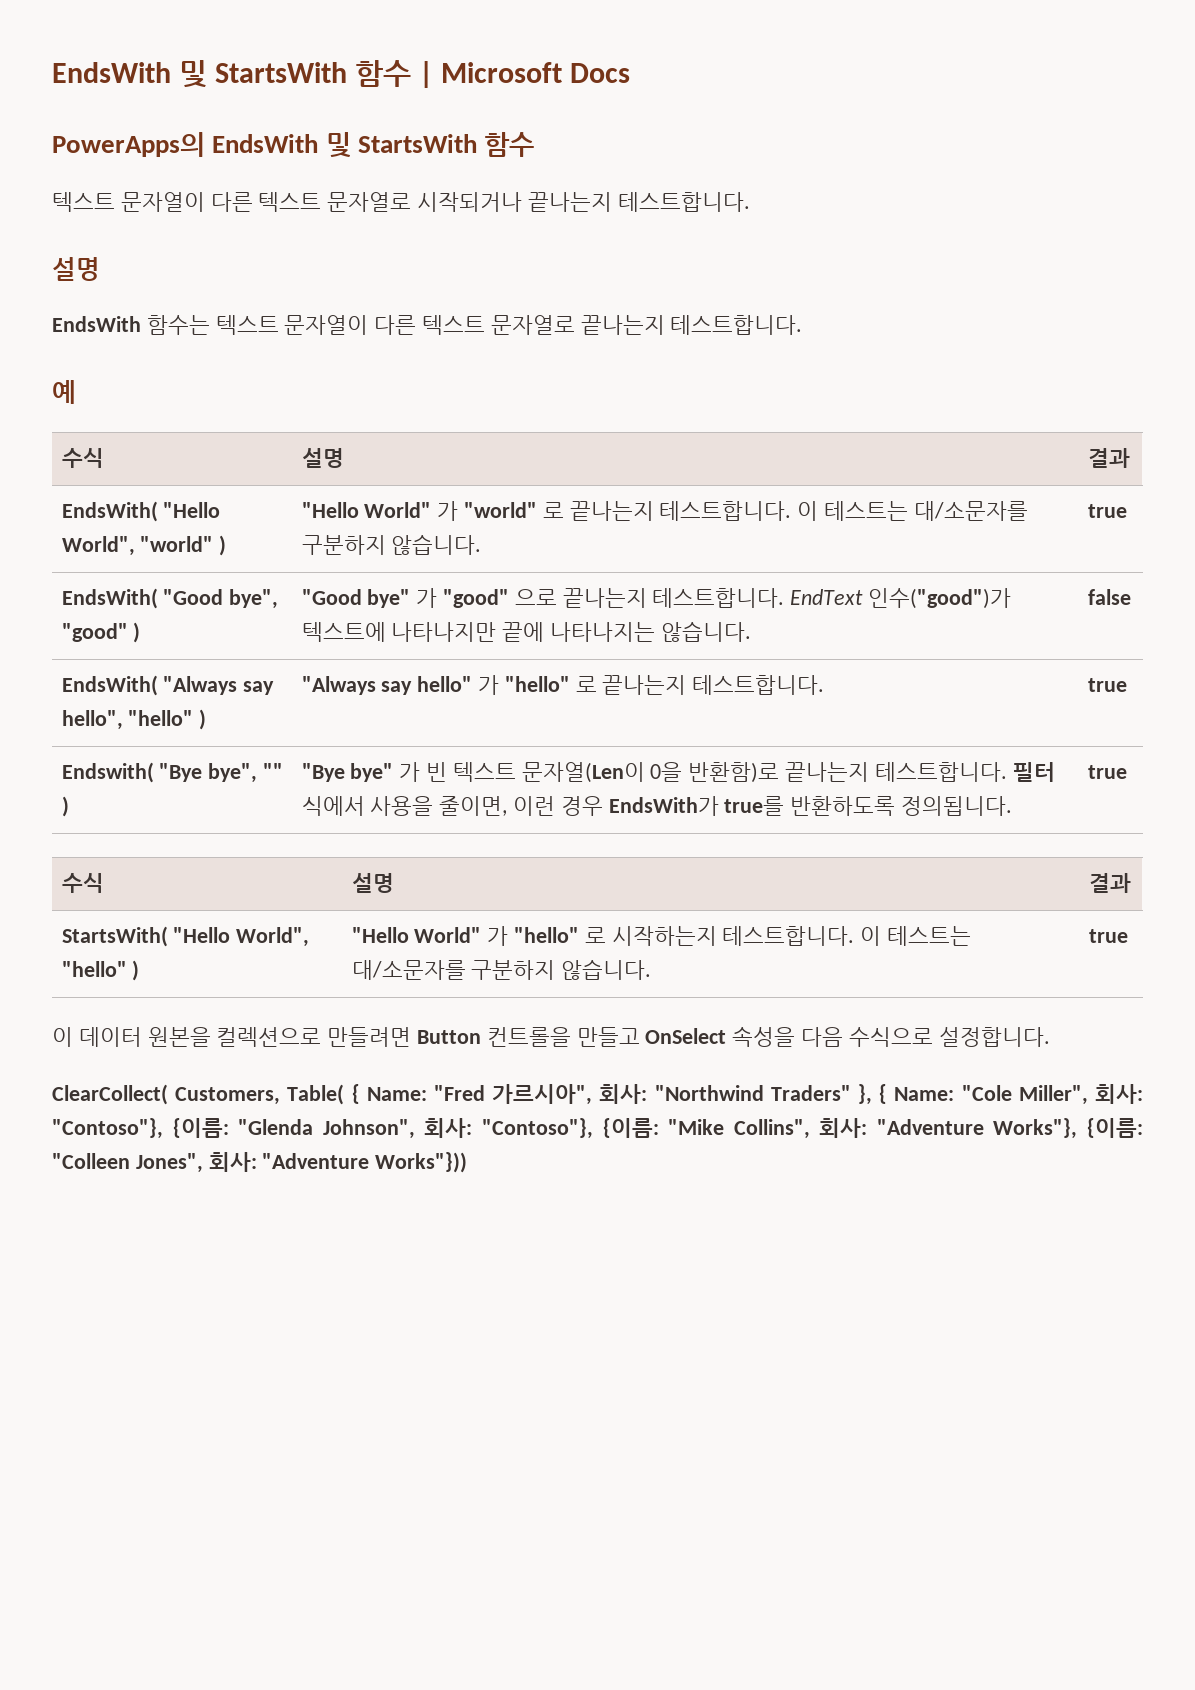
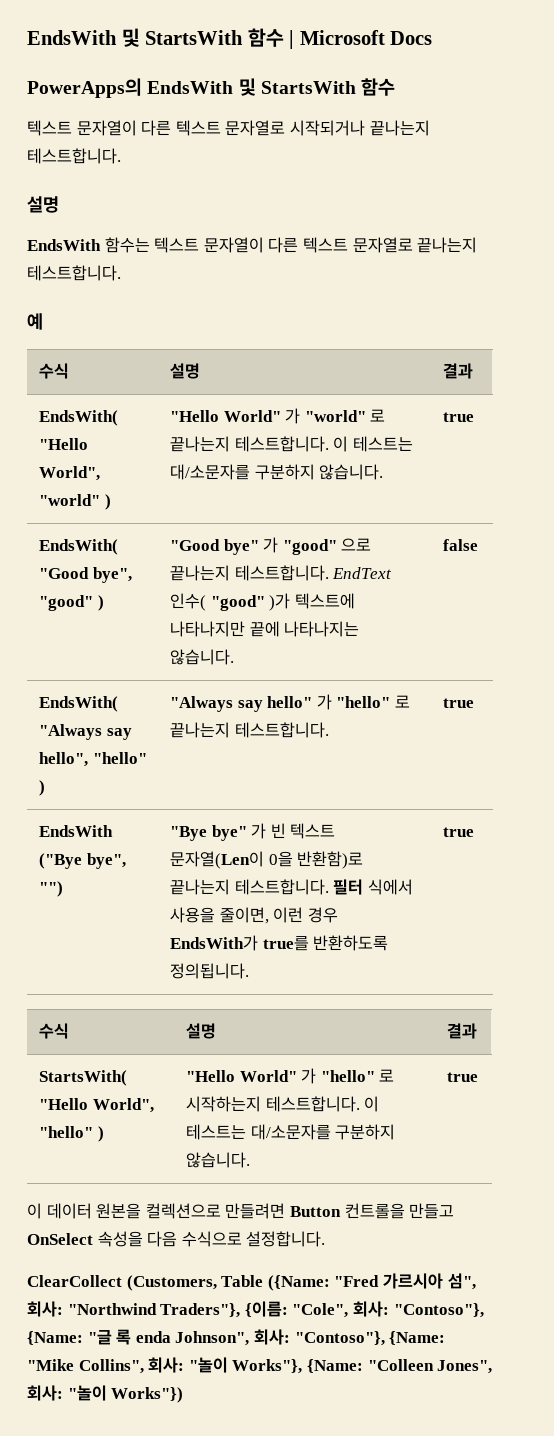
- EndsWith( "Good bye", "good" ) | "Good bye" 가 "good" 으로 끝나는지 테스트합니다. EndText 인수("good")가 텍스트에 나타나지만 끝에 나타나지는 않습니다. | false
+ EndsWith( "Good bye", "good" ) | "Good bye" 가 "good" 으로 끝나는지 테스트합니다. EndText 인수( "good" )가 텍스트에 나타나지만 끝에 나타나지는 않습니다. | false
- Endswith( "Bye bye", "" ) | "Bye bye" 가 빈 텍스트 문자열(Len이 0을 반환함)로 끝나는지 테스트합니다. 필터 식에서 사용을 줄이면, 이런 경우 EndsWith가 true를 반환하도록 정의됩니다. | true
+ EndsWith ("Bye bye", "") | "Bye bye" 가 빈 텍스트 문자열(Len이 0을 반환함)로 끝나는지 테스트합니다. 필터 식에서 사용을 줄이면, 이런 경우 EndsWith가 true를 반환하도록 정의됩니다. | true
- ClearCollect( Customers, Table( { Name: "Fred 가르시아", 회사: "Northwind Traders" }, { Name: "Cole Miller", 회사: "Contoso"}, {이름: "Glenda Johnson", 회사: "Contoso"}, {이름: "Mike Collins", 회사: "Adventure Works"}, {이름: "Colleen Jones", 회사: "Adventure Works"}))
+ ClearCollect (Customers, Table ({Name: "Fred 가르시아 섬", 회사: "Northwind Traders"}, {이름: "Cole", 회사: "Contoso"}, {Name: "글 록 enda Johnson", 회사: "Contoso"}, {Name: "Mike Collins", 회사: "놀이 Works"}, {Name: "Colleen Jones", 회사: "놀이 Works"})

